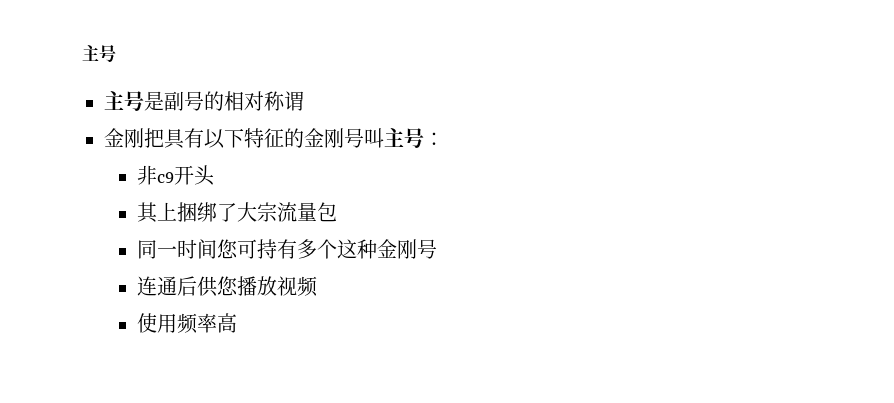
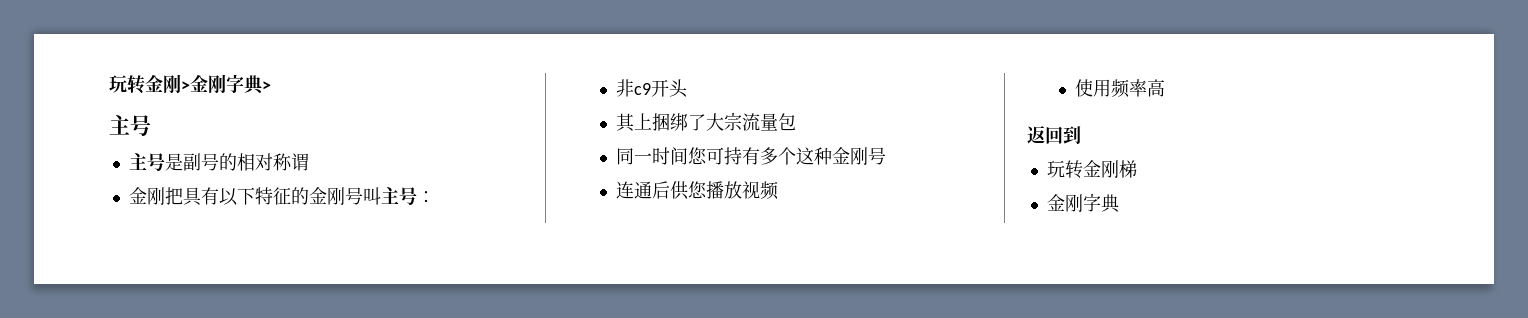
+ 玩转金刚>金刚字典>
+ 返回到
+ 玩转金刚梯
+ 金刚字典

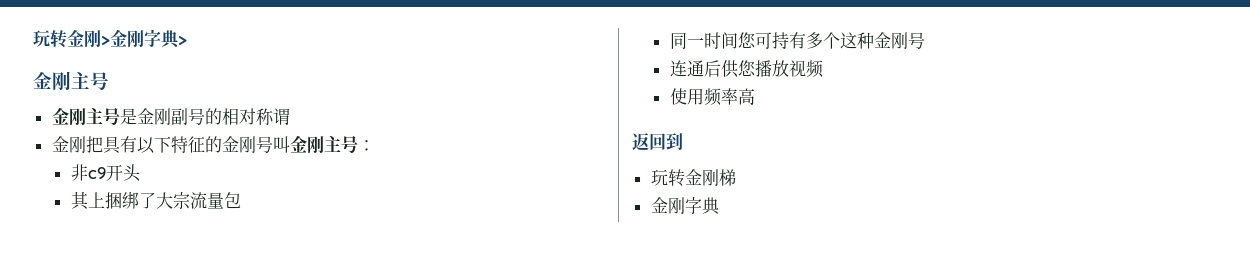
  玩转金刚>金刚字典>
- 主号
+ 金刚主号
- 主号是副号的相对称谓
+ 金刚主号是金刚副号的相对称谓
- 金刚把具有以下特征的金刚号叫主号：
+ 金刚把具有以下特征的金刚号叫金刚主号：

